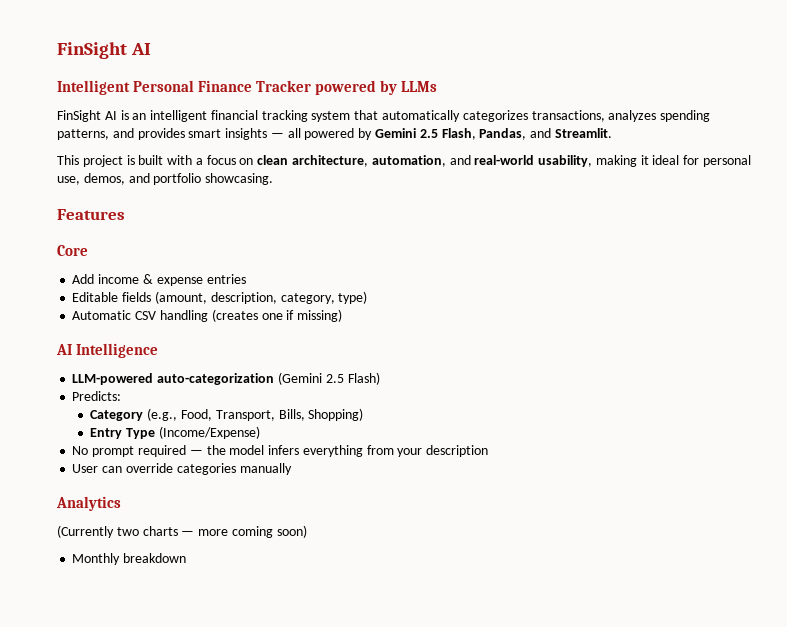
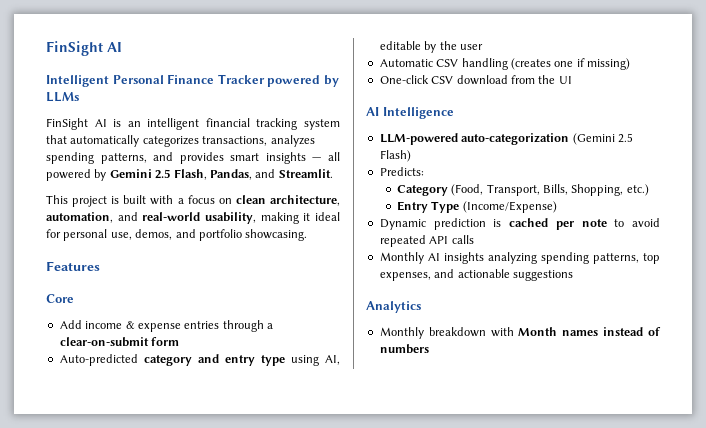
- Add income & expense entries
- Editable fields (amount, description, category, type)
+ Add income & expense entries through a clear-on-submit form
+ Auto-predicted category and entry type using AI, editable by the user
+ One-click CSV download from the UI
- Category (e.g., Food, Transport, Bills, Shopping)
+ Category (Food, Transport, Bills, Shopping, etc.)
  Entry Type (Income/Expense)
- No prompt required — the model infers everything from your description
- User can override categories manually
+ Dynamic prediction is cached per note to avoid repeated API calls
+ Monthly AI insights analyzing spending patterns, top expenses, and actionable suggestions
  Analytics
- (Currently two charts — more coming soon)
- Monthly breakdown
+ Monthly breakdown with Month names instead of numbers

